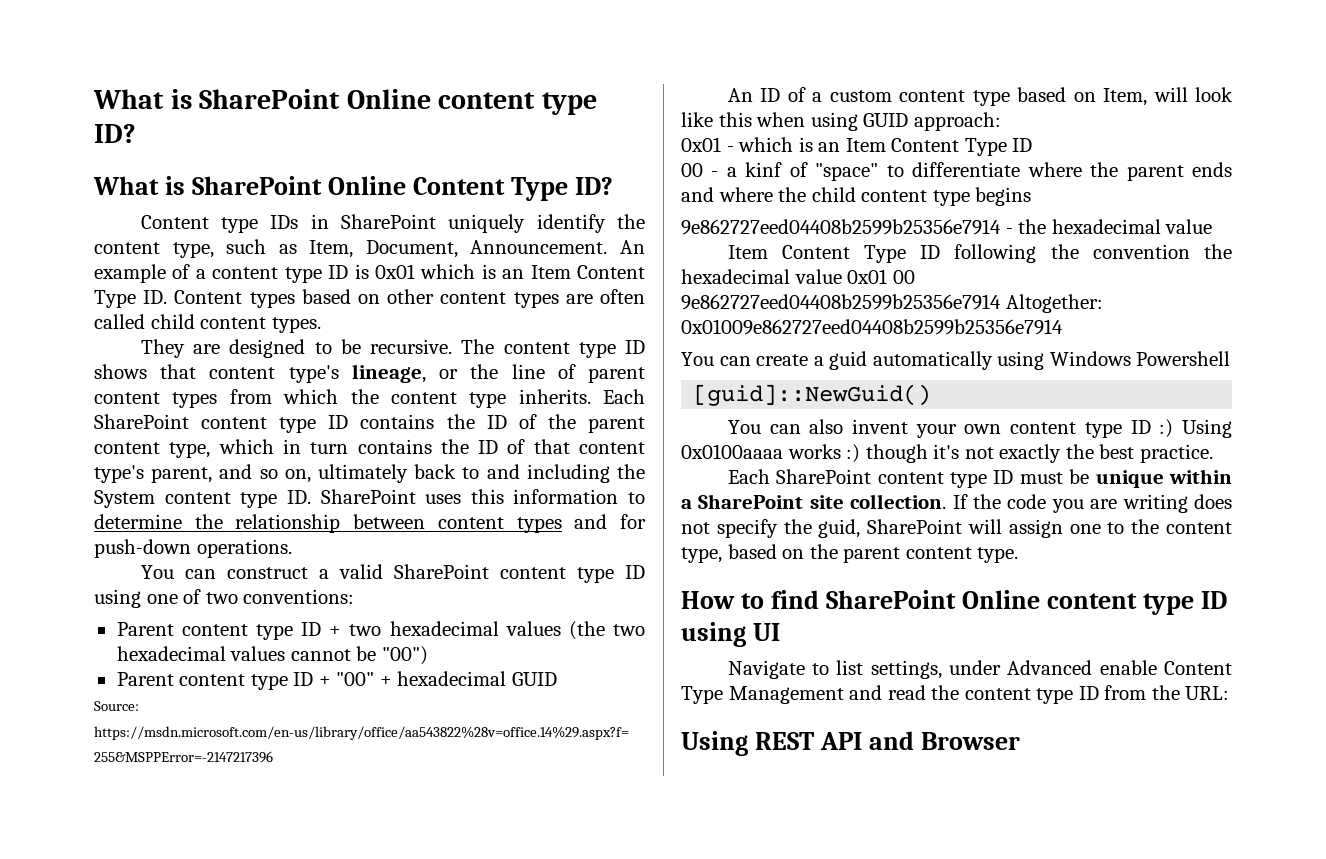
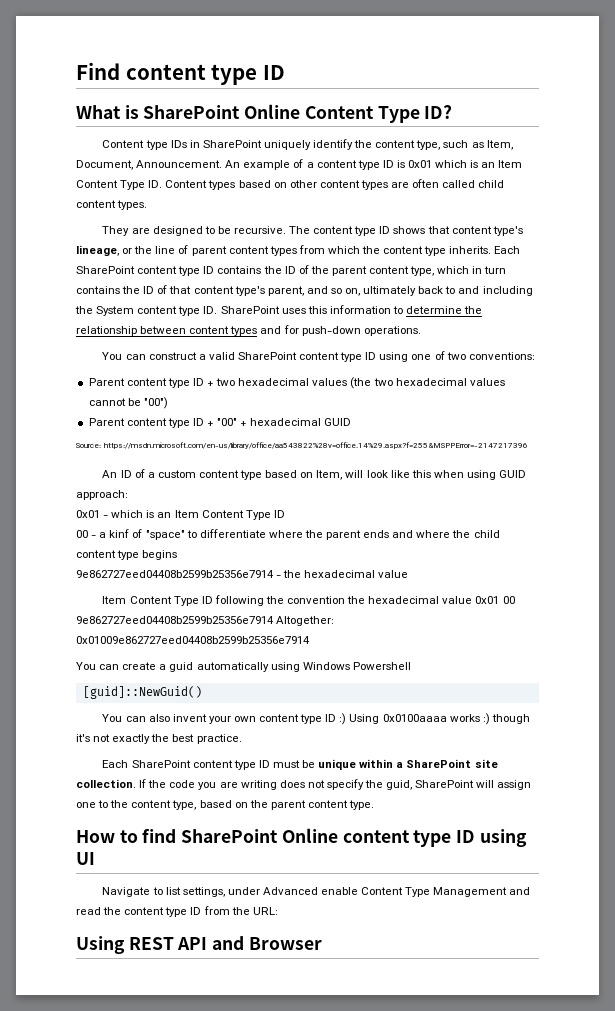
- What is SharePoint Online content type ID?
+ Find content type ID

